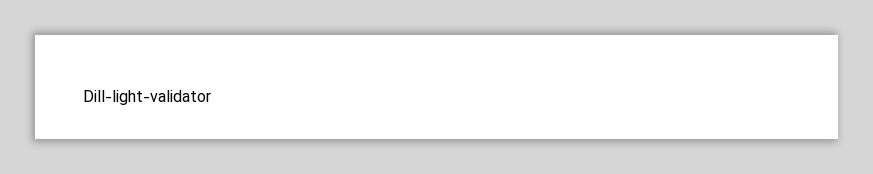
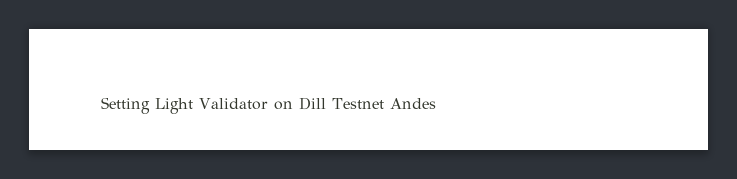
- Dill-light-validator
+ Setting Light Validator on Dill Testnet Andes

